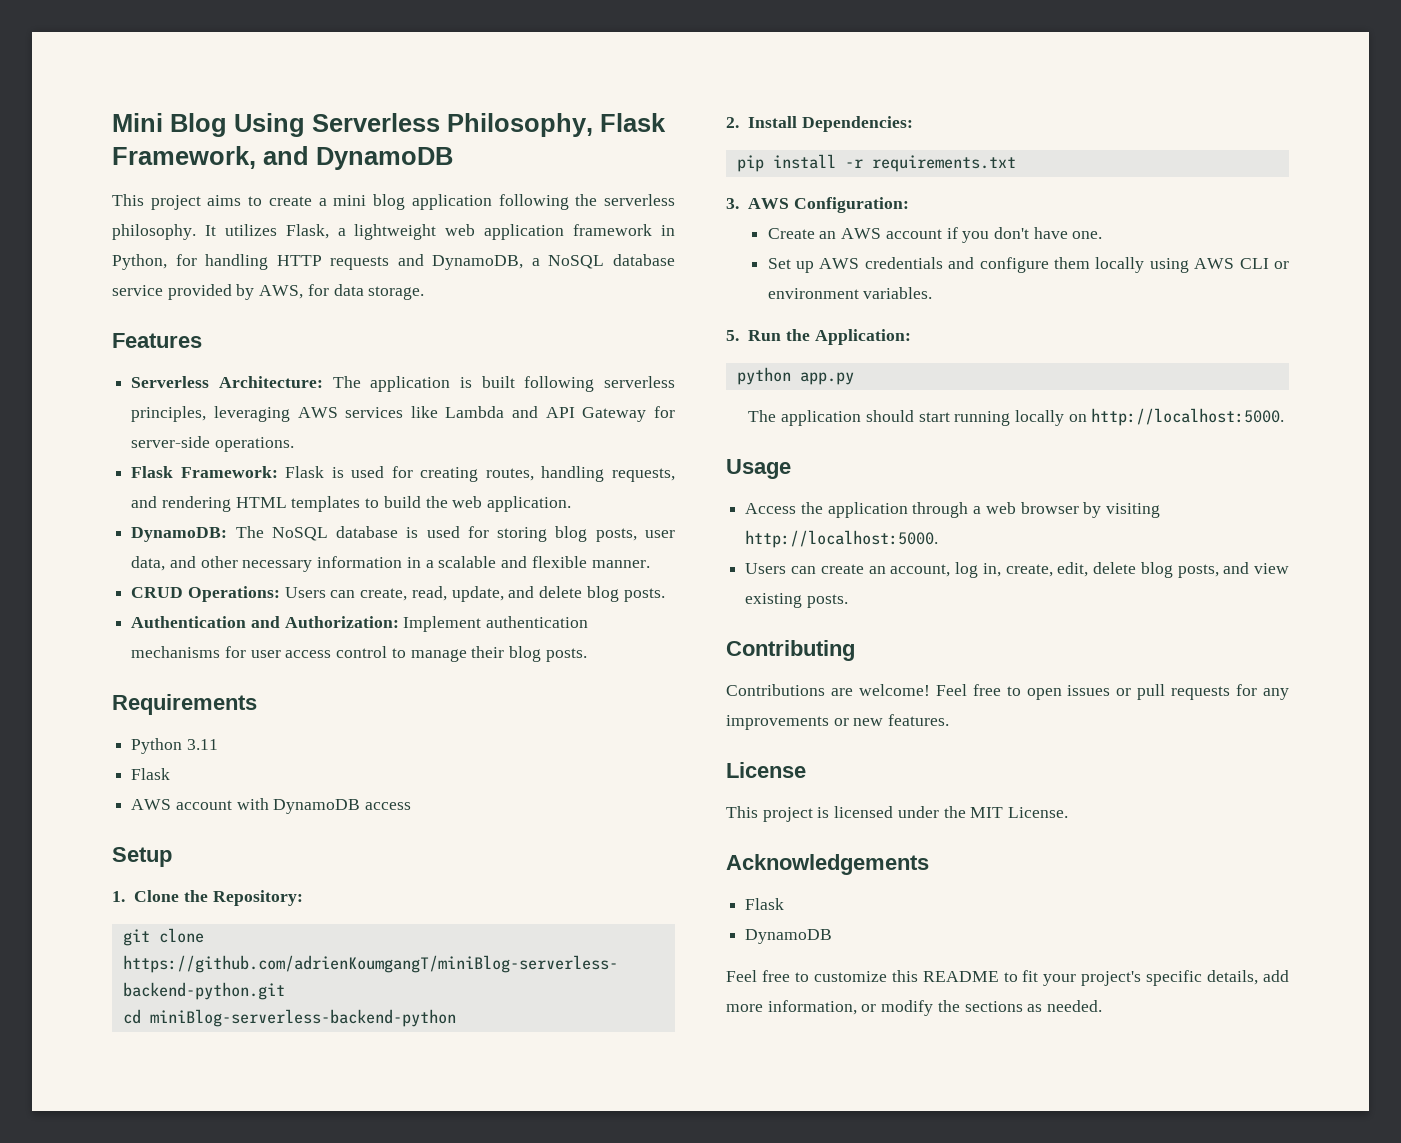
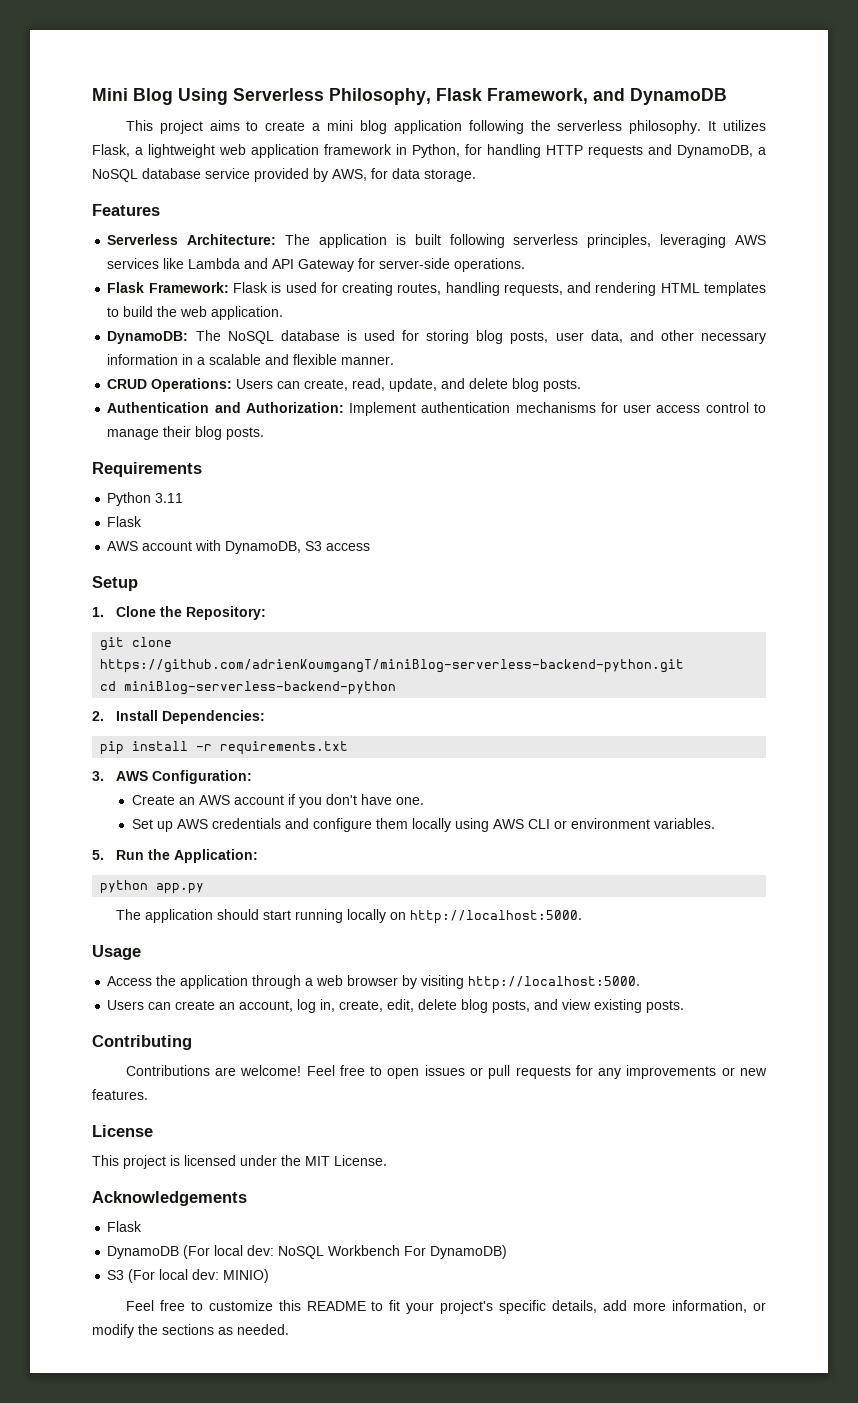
- AWS account with DynamoDB access
+ AWS account with DynamoDB, S3 access
  Acknowledgements
  Flask
- DynamoDB
+ DynamoDB (For local dev: NoSQL Workbench For DynamoDB)
+ S3 (For local dev: MINIO)

